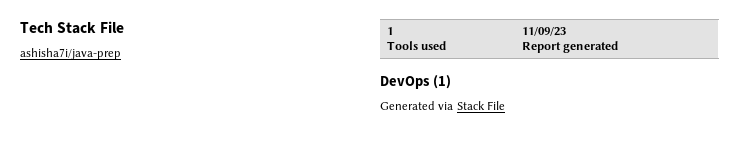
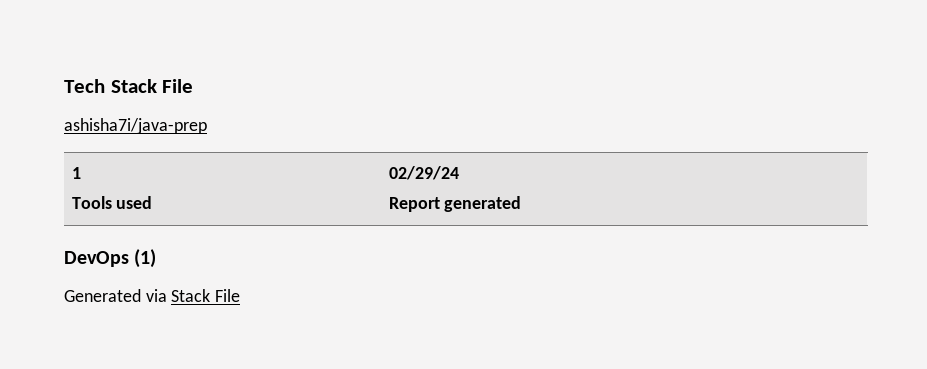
  ashisha7i/java-prep
  1
- Tools used | 11/09/23
+ Tools used | 02/29/24

